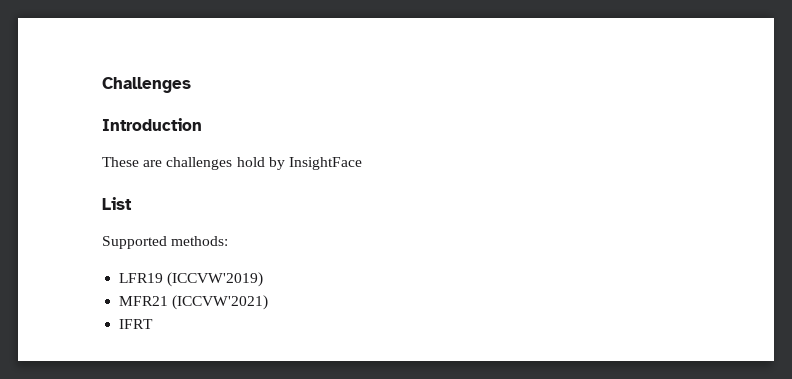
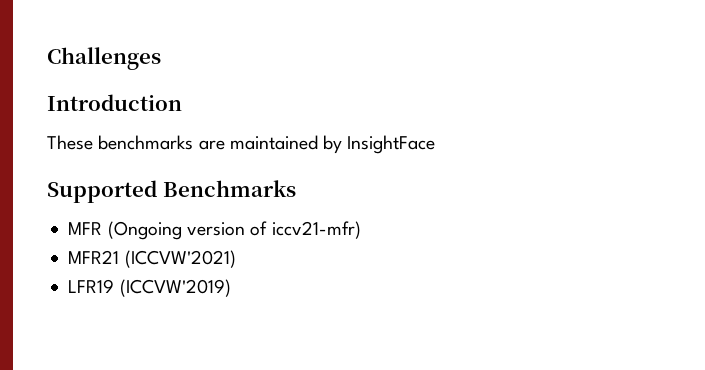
- These are challenges hold by InsightFace
+ These benchmarks are maintained by InsightFace
- List
- Supported methods:
- LFR19 (ICCVW'2019)
+ Supported Benchmarks
+ MFR (Ongoing version of iccv21-mfr)
- IFRT
+ LFR19 (ICCVW'2019)

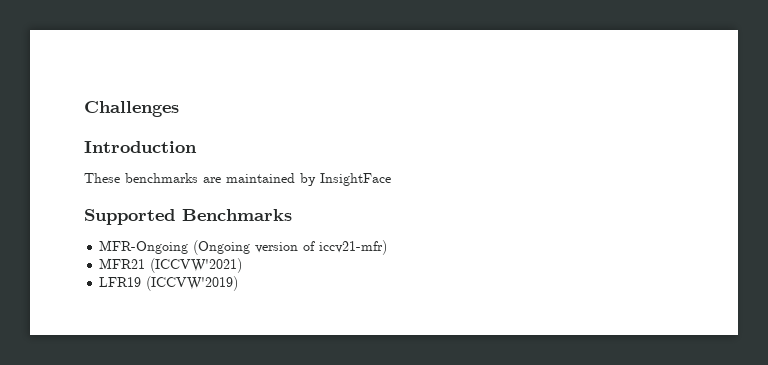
- MFR (Ongoing version of iccv21-mfr)
+ MFR-Ongoing (Ongoing version of iccv21-mfr)

